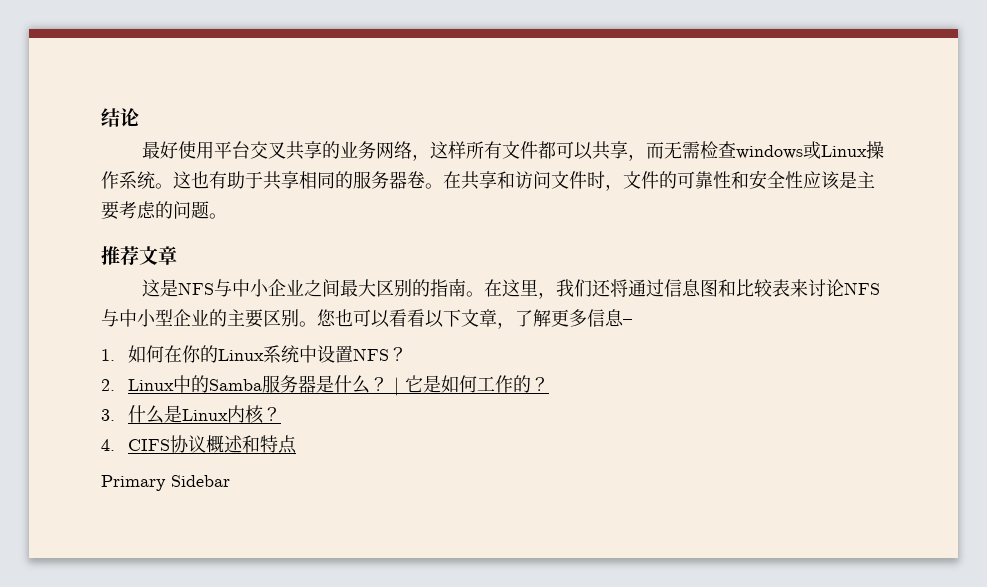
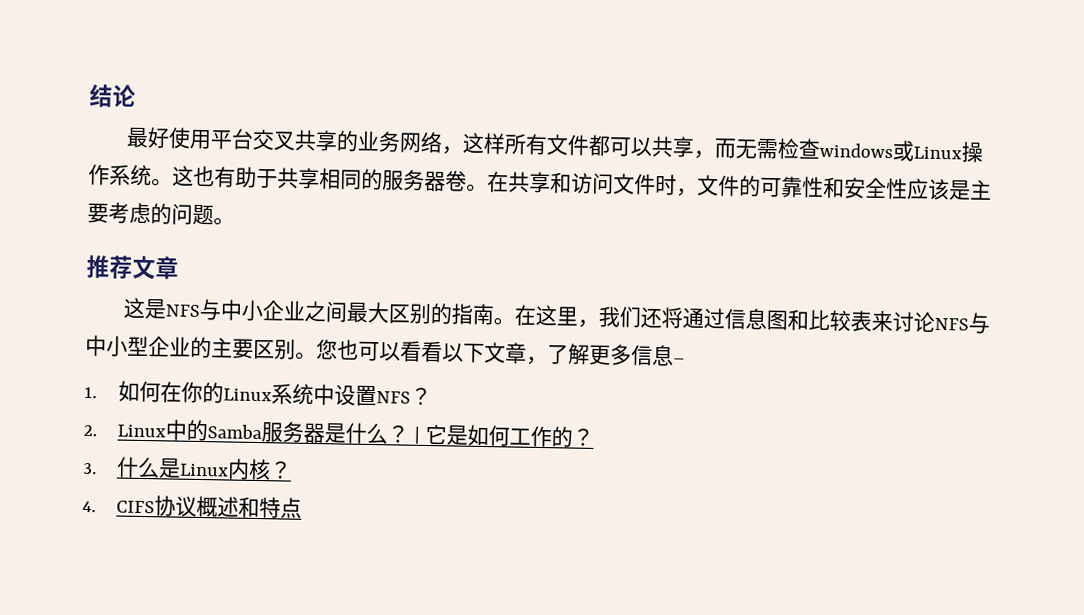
- Primary Sidebar

